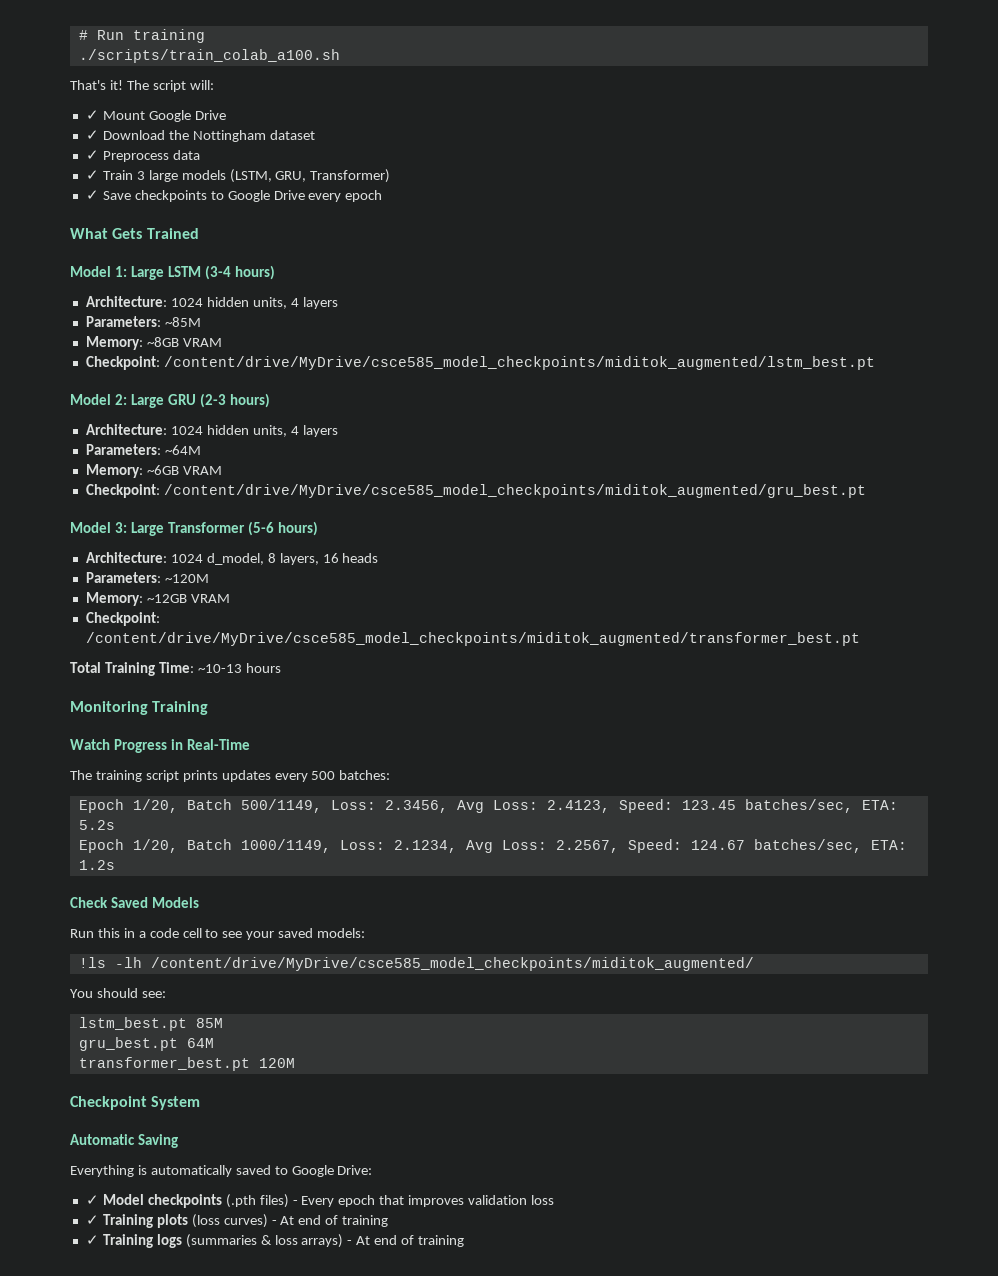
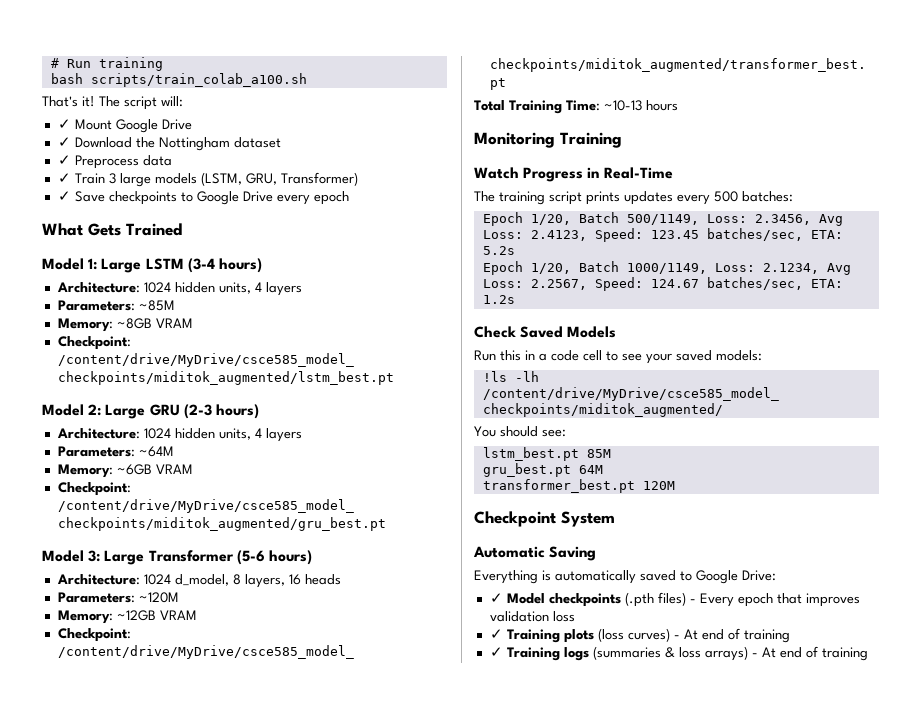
- ./scripts/train_colab_a100.sh
+ bash scripts/train_colab_a100.sh

